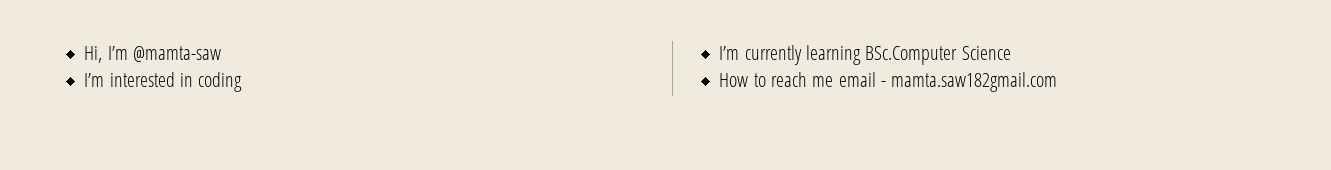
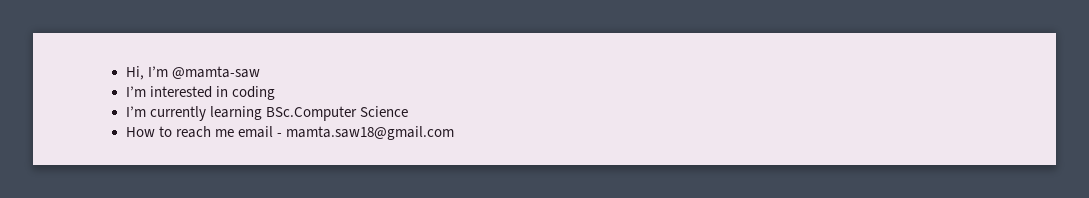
- How to reach me email - mamta.saw182gmail.com
+ How to reach me email - mamta.saw18@gmail.com

